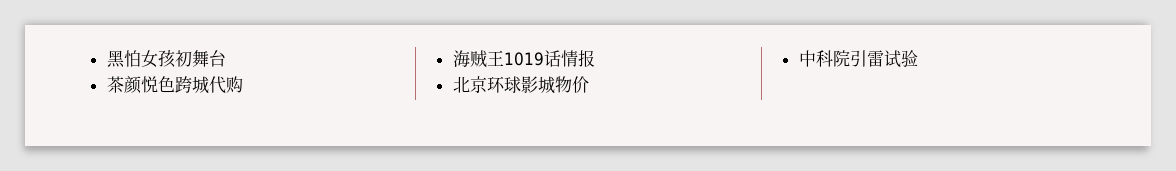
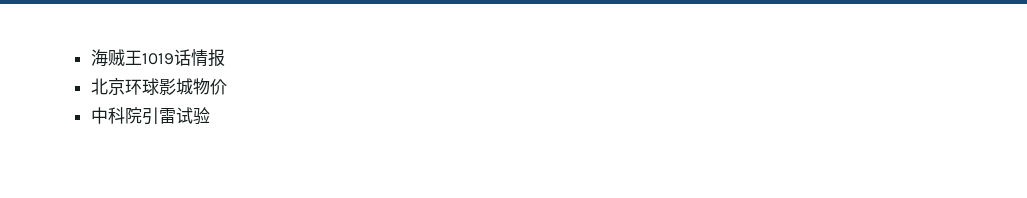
- 黑怕女孩初舞台
- 茶颜悦色跨城代购

